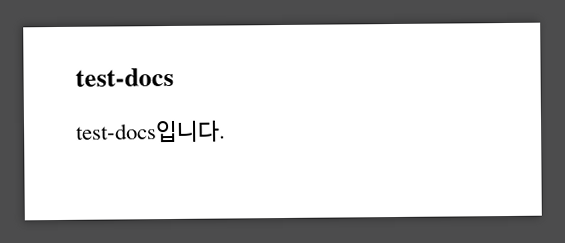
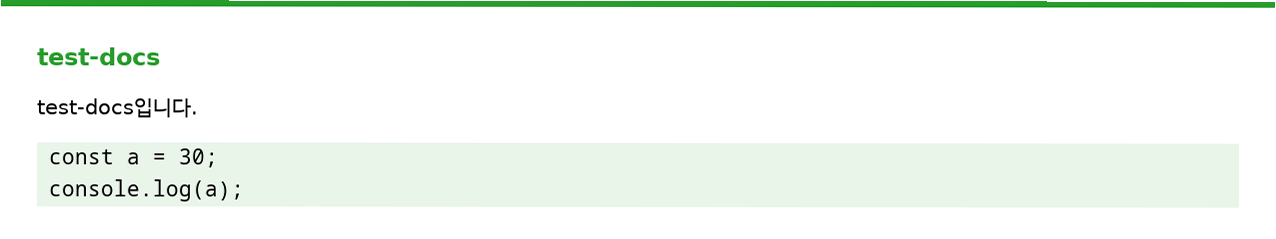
+ const a = 30;
+ console.log(a);

